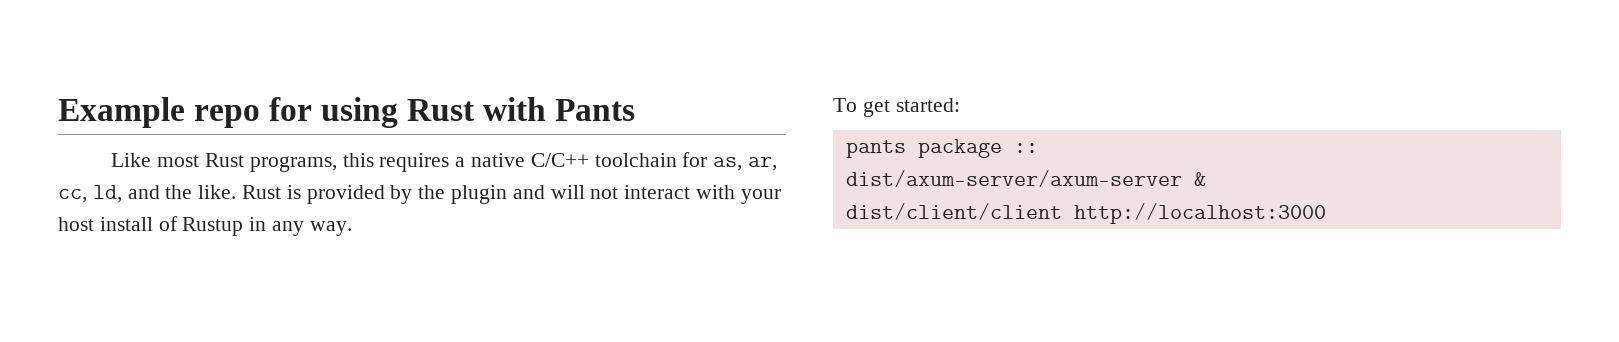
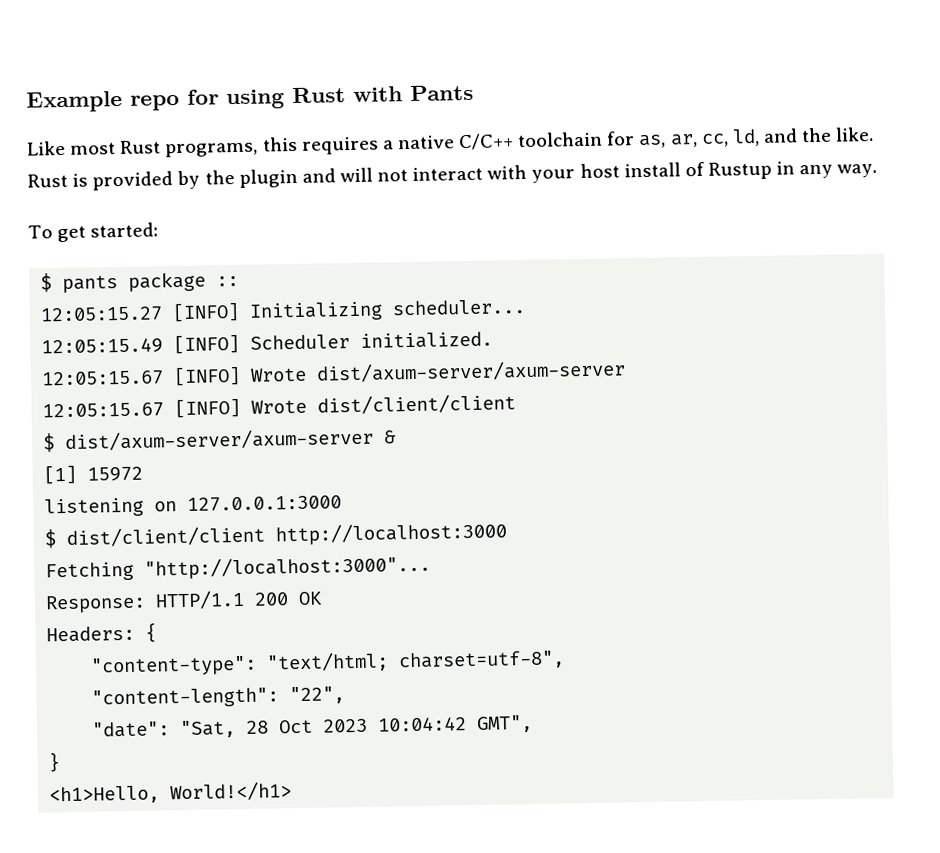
- pants package ::
+ $ pants package ::
- dist/axum-server/axum-server &
- dist/client/client http://localhost:3000
+ 12:05:15.27 [INFO] Initializing scheduler...
+ 12:05:15.49 [INFO] Scheduler initialized.
+ 12:05:15.67 [INFO] Wrote dist/axum-server/axum-server
+ 12:05:15.67 [INFO] Wrote dist/client/client
+ $ dist/axum-server/axum-server &
+ [1] 15972
+ listening on 127.0.0.1:3000
+ $ dist/client/client http://localhost:3000
+ Fetching "http://localhost:3000"...
+ Response: HTTP/1.1 200 OK
+ Headers: {
+ "content-type": "text/html; charset=utf-8",
+ "content-length": "22",
+ "date": "Sat, 28 Oct 2023 10:04:42 GMT",
+ }
+ <h1>Hello, World!</h1>

